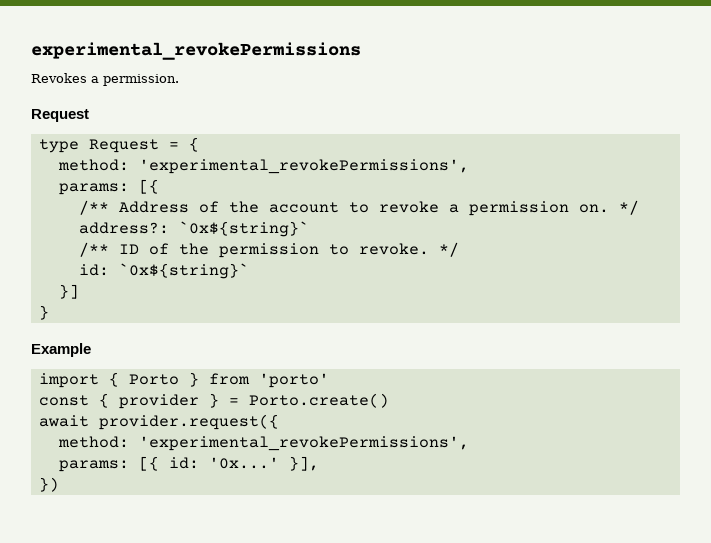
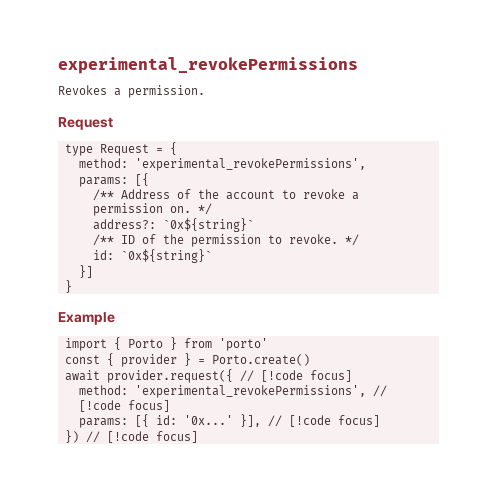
- await provider.request({
- method: 'experimental_revokePermissions',
+ await provider.request({ // [!code focus]
+ method: 'experimental_revokePermissions', // [!code focus]
- }],
- })
+ }], // [!code focus]
+ }) // [!code focus]

